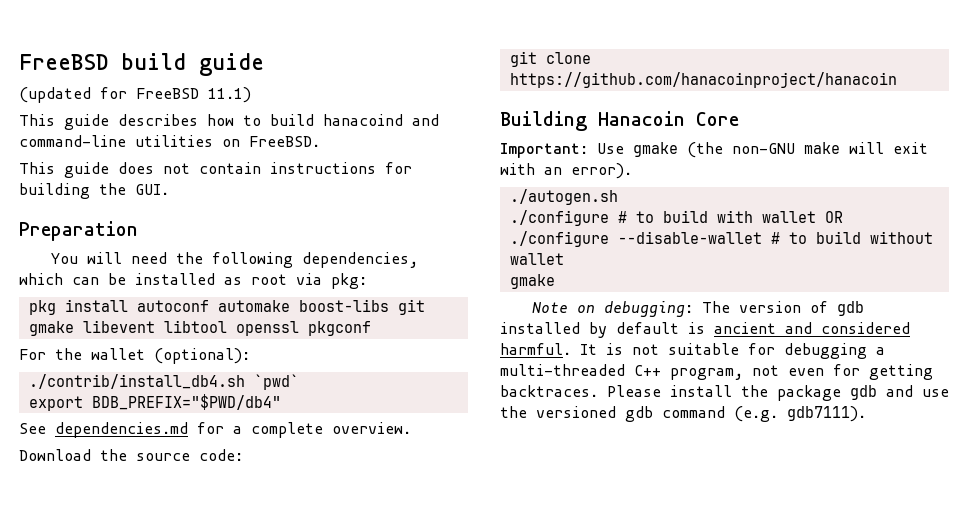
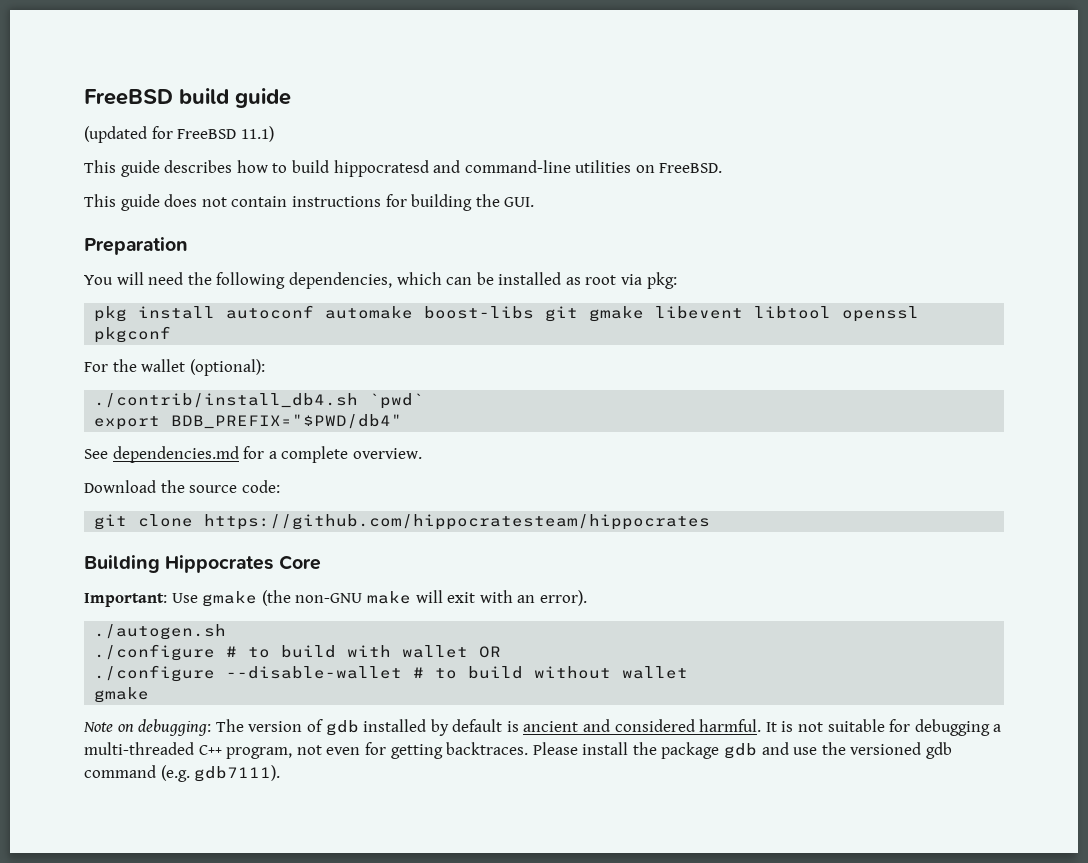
- This guide describes how to build hanacoind and command-line utilities on FreeBSD.
+ This guide describes how to build hippocratesd and command-line utilities on FreeBSD.
- git clone https://github.com/hanacoinproject/hanacoin
+ git clone https://github.com/hippocratesteam/hippocrates
- Building Hanacoin Core
+ Building Hippocrates Core

